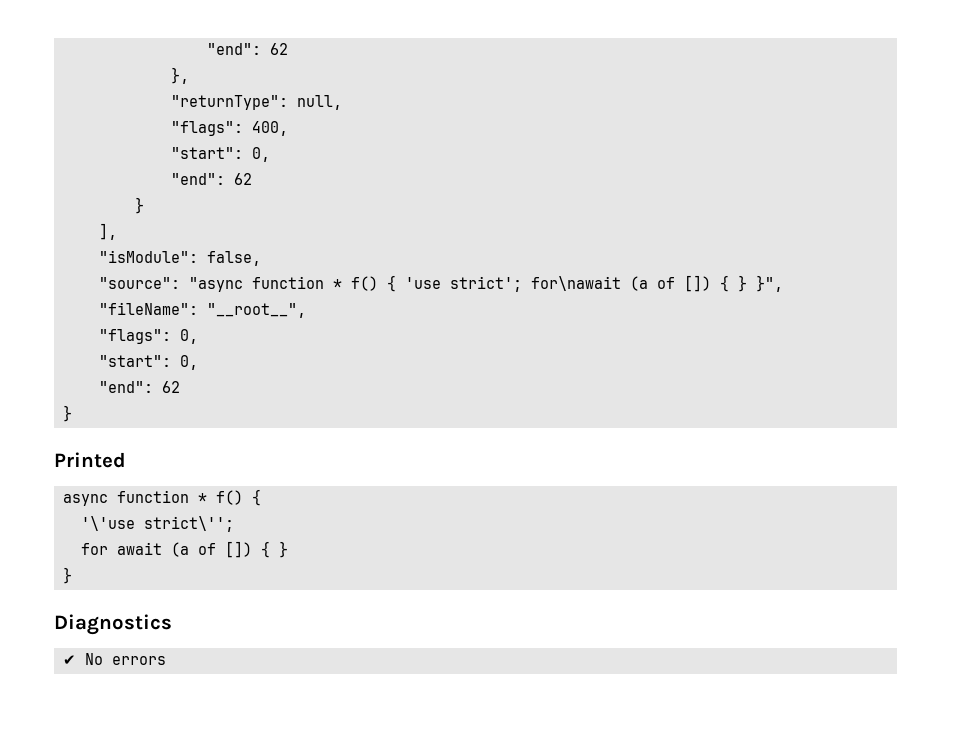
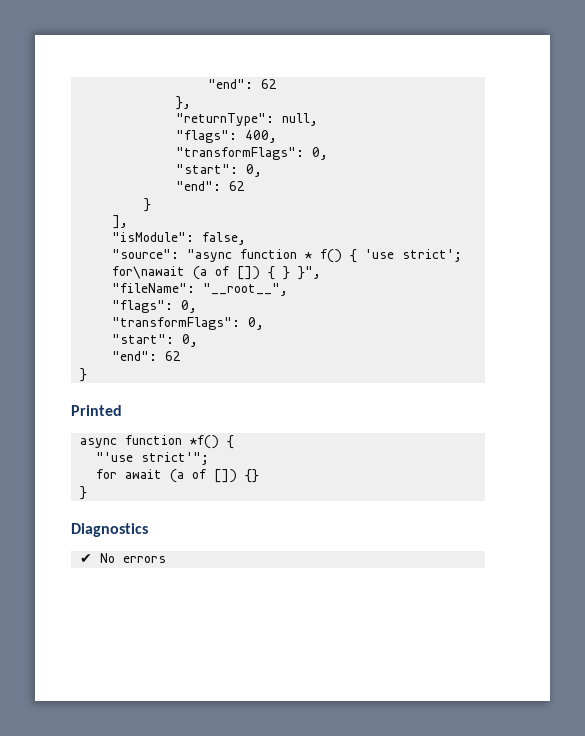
  "flags": 400,
+ "transformFlags": 0,
  "flags": 0,
+ "transformFlags": 0,
- async function * f() {
+ async function *f() {
- '\'use strict\'';
+ "'use strict'";
- for await (a of []) { }
+ for await (a of []) {}

